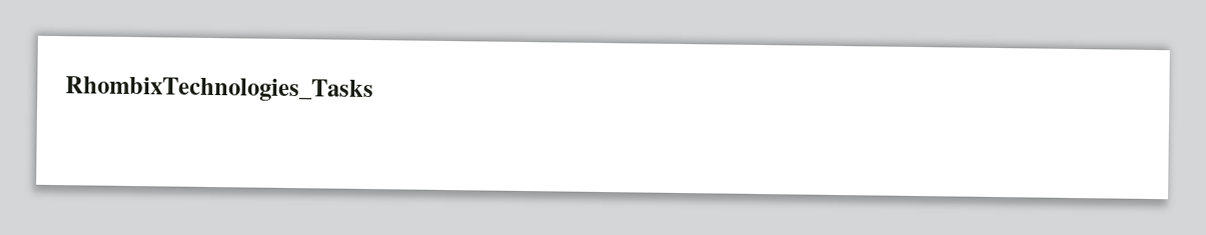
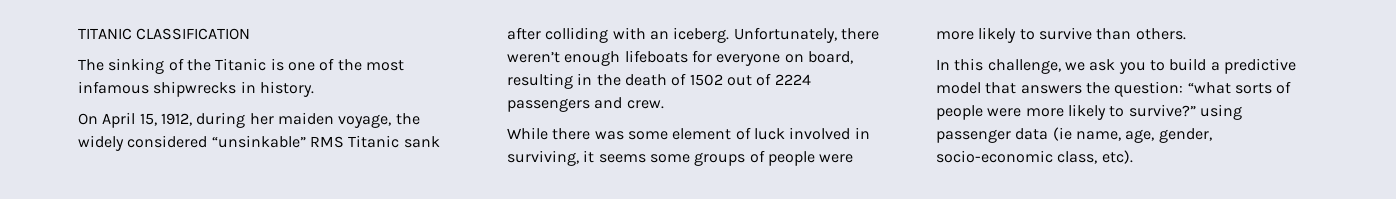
- RhombixTechnologies_Tasks
+ TITANIC CLASSIFICATION
+ The sinking of the Titanic is one of the most infamous shipwrecks in history.
+ On April 15, 1912, during her maiden voyage, the widely considered “unsinkable” RMS Titanic sank after colliding with an iceberg. Unfortunately, there weren’t enough lifeboats for everyone on board, resulting in the death of 1502 out of 2224 passengers and crew.
+ While there was some element of luck involved in surviving, it seems some groups of people were more likely to survive than others.
+ In this challenge, we ask you to build a predictive model that answers the question: “what sorts of people were more likely to survive?” using passenger data (ie name, age, gender, socio-economic class, etc).

